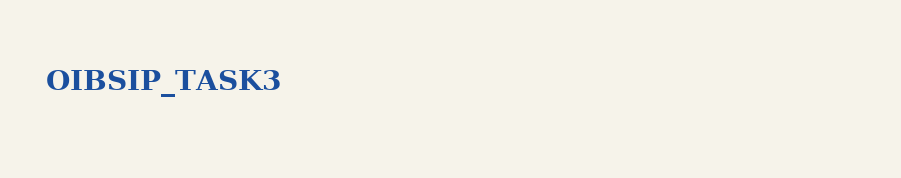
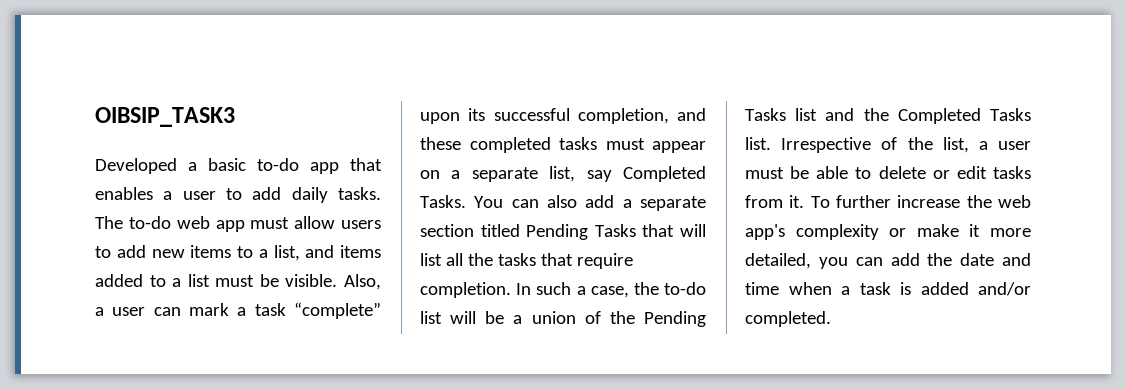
+ Developed a basic to-do app that enables a user to add daily tasks. The to-do web app must allow users to add new items to a list, and items added to a list must be visible. Also, a user can mark a task “complete” upon its successful completion, and these completed tasks must appear on a separate list, say Completed Tasks. You can also add a separate section titled Pending Tasks that will list all the tasks that require completion. In such a case, the to-do list will be a union of the Pending Tasks list and the Completed Tasks list. Irrespective of the list, a user must be able to delete or edit tasks from it. To further increase the web app's complexity or make it more detailed, you can add the date and time when a task is added and/or completed.

